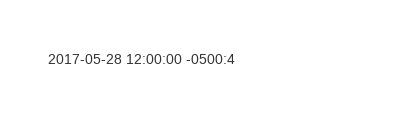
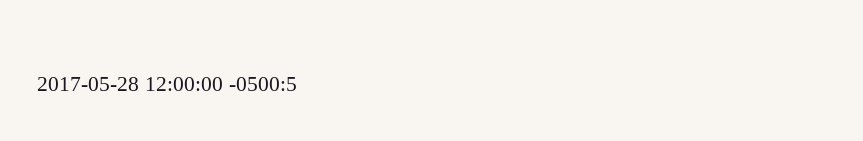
- 2017-05-28 12:00:00 -0500:4
+ 2017-05-28 12:00:00 -0500:5

